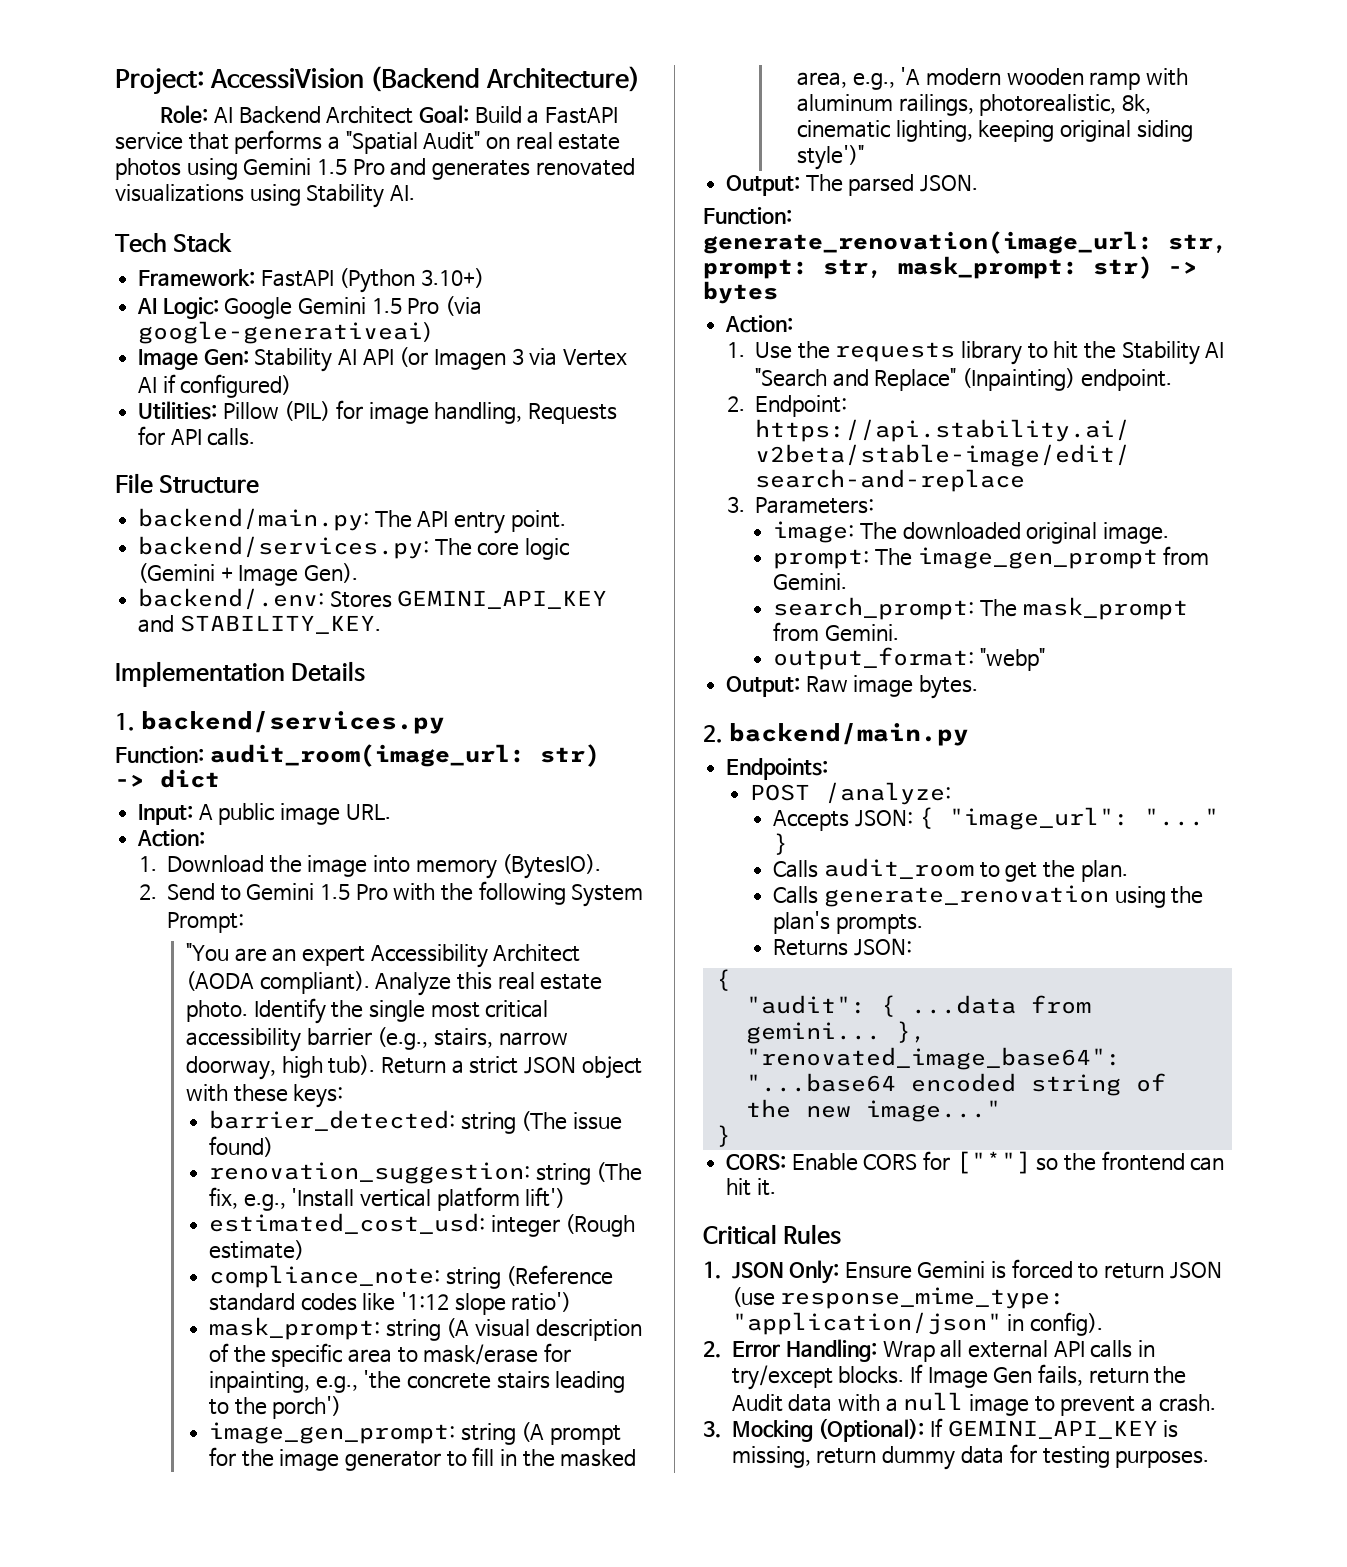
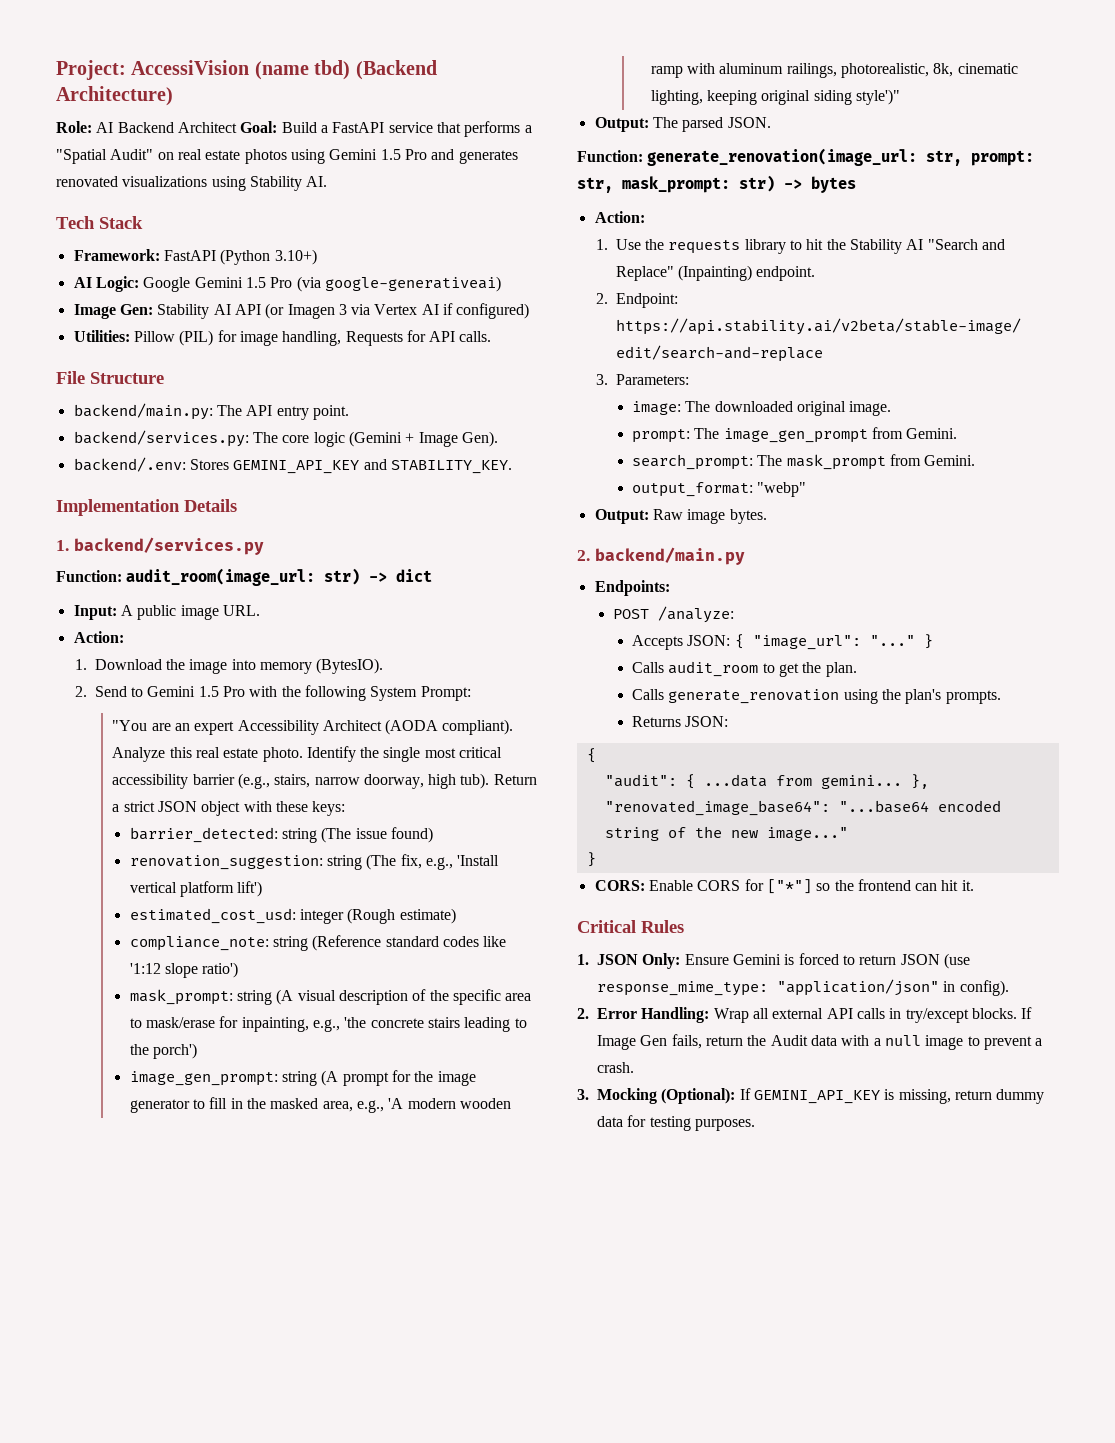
- Project: AccessiVision (Backend Architecture)
+ Project: AccessiVision (name tbd) (Backend Architecture)

